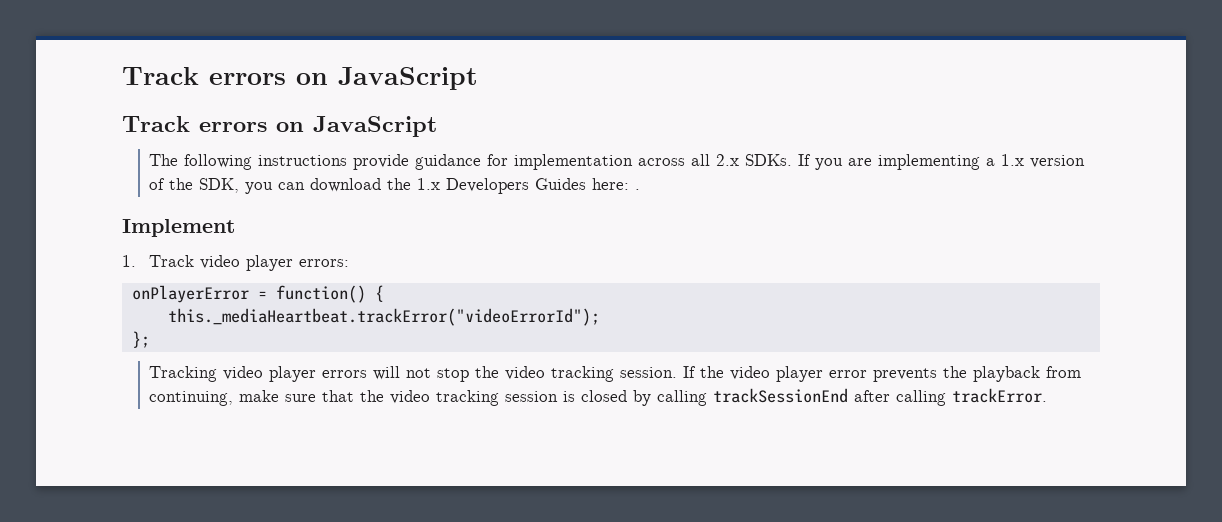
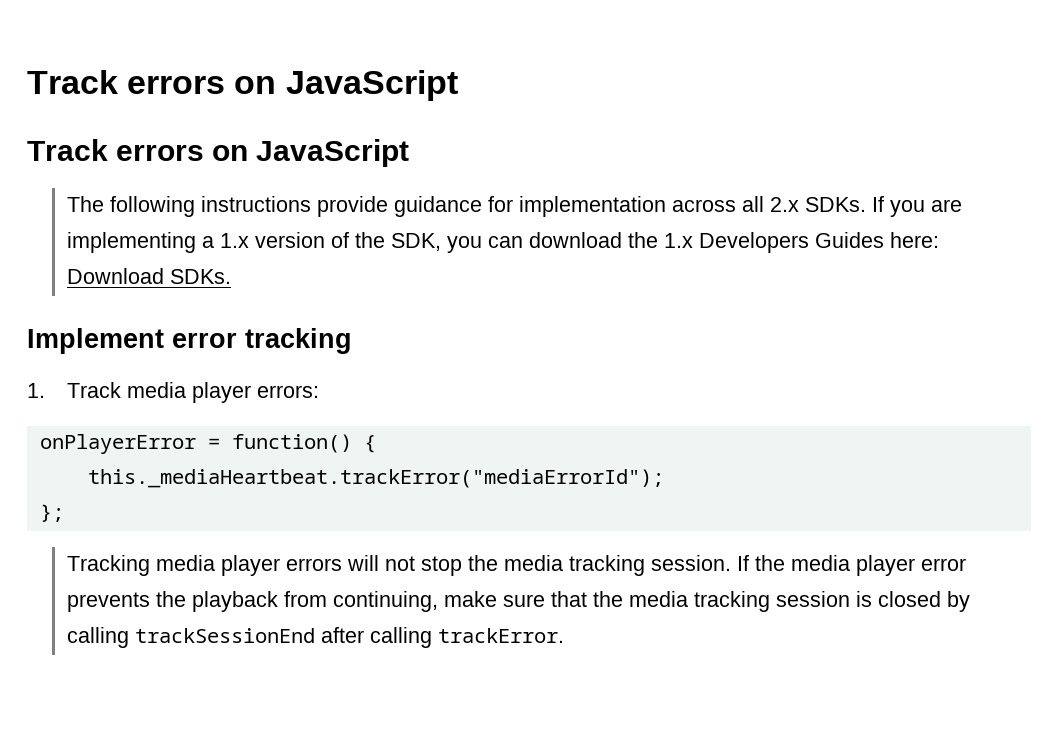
- If you are implementing a 1.x version of the SDK, you can download the 1.x Developers Guides here: .
+ If you are implementing a 1.x version of the SDK, you can download the 1.x Developers Guides here: Download SDKs.
- Implement
+ Implement error tracking
- 1. Track video player errors:
+ 1. Track media player errors:
- this._mediaHeartbeat.trackError("videoErrorId");
+ this._mediaHeartbeat.trackError("mediaErrorId");
- Tracking video player errors will not stop the video tracking session.
+ Tracking media player errors will not stop the media tracking session.
- If the video player error prevents the playback from continuing, make sure that the video tracking session is closed by calling trackSessionEnd after calling trackError.
+ If the media player error prevents the playback from continuing, make sure that the media tracking session is closed by calling trackSessionEnd after calling trackError.

